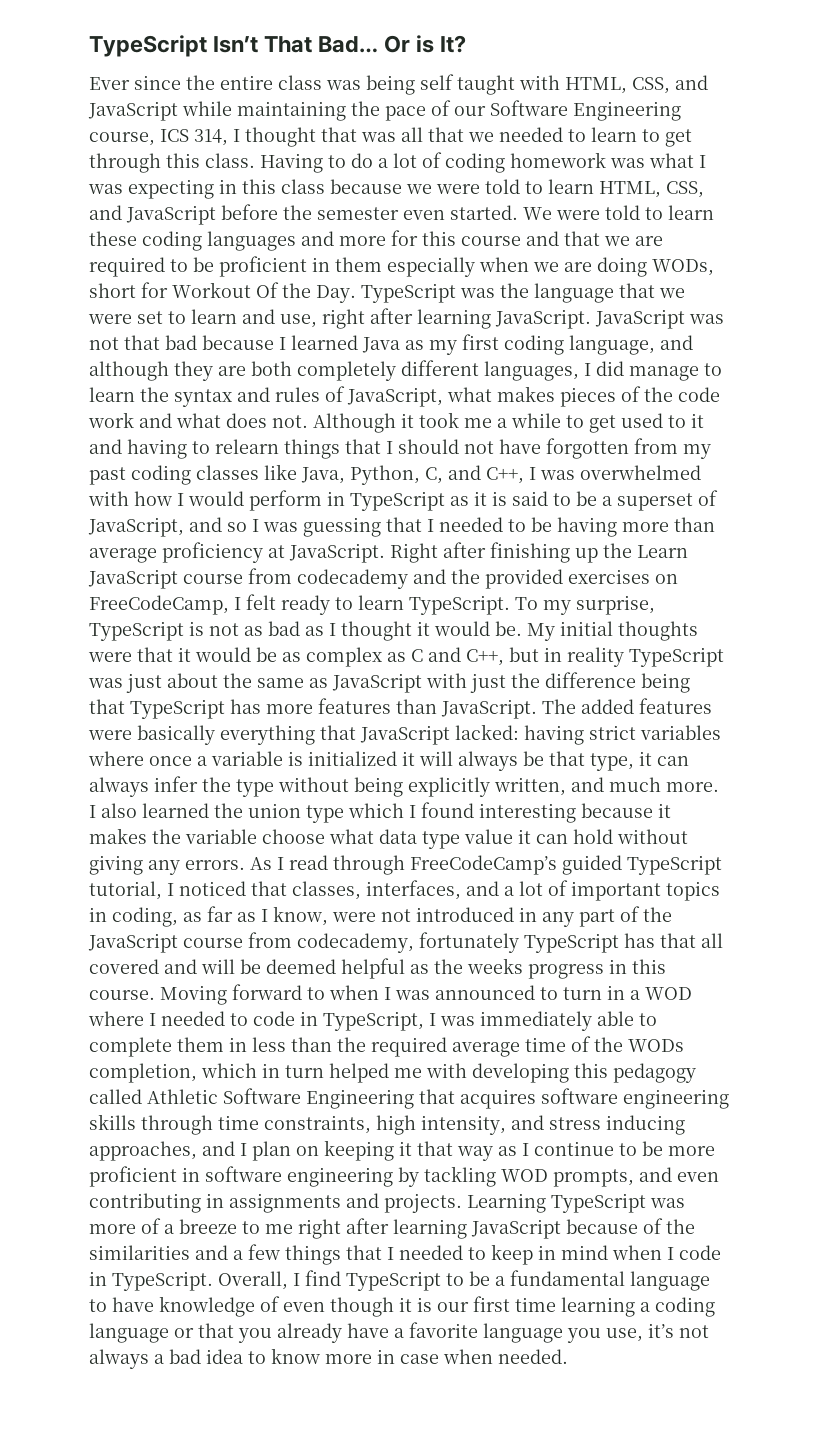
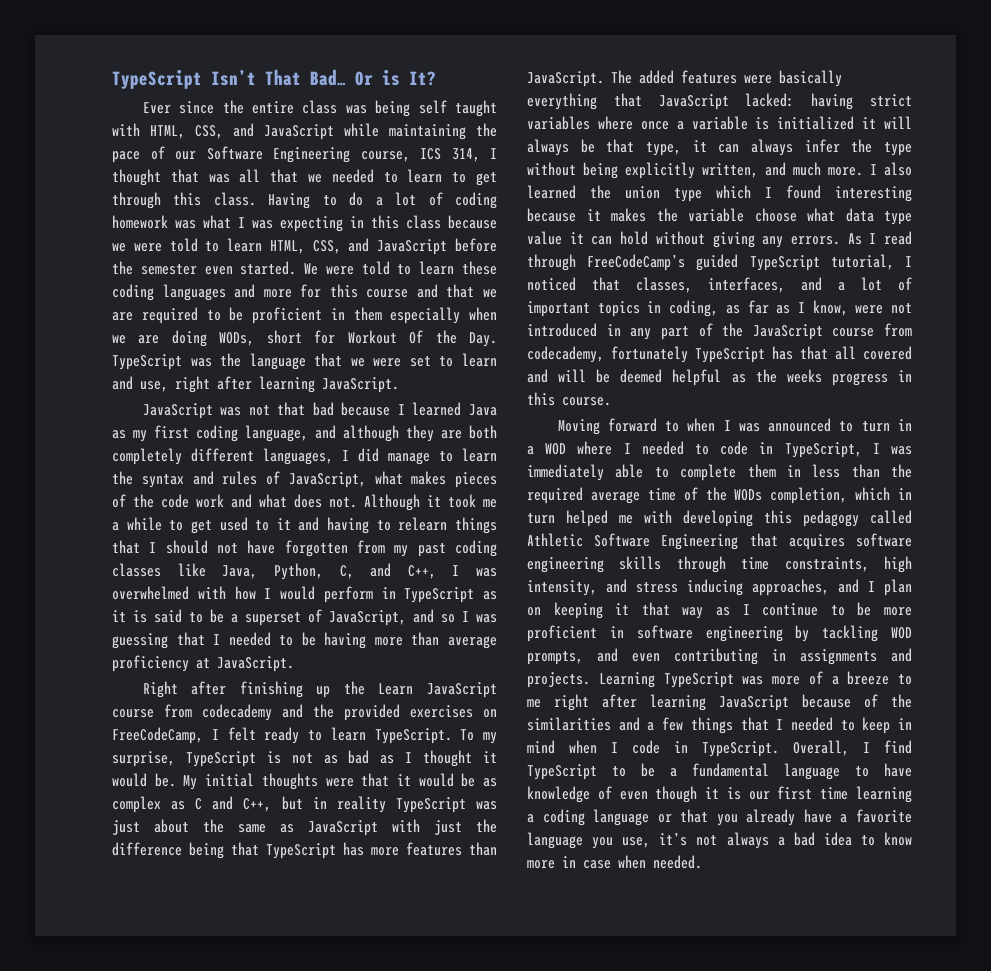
- We were told to learn these coding languages and more for this course and that we are required to be proficient in them especially when we are doing WODs, short for Workout Of the Day. TypeScript was the language that we were set to learn and use, right after learning JavaScript. JavaScript was not that bad because I learned Java as my first coding language, and although they are both completely different languages, I did manage to learn the syntax and rules of JavaScript, what makes pieces of the code work and what does not.
+ We were told to learn these coding languages and more for this course and that we are required to be proficient in them especially when we are doing WODs, short for Workout Of the Day. TypeScript was the language that we were set to learn and use, right after learning JavaScript.
+ JavaScript was not that bad because I learned Java as my first coding language, and although they are both completely different languages, I did manage to learn the syntax and rules of JavaScript, what makes pieces of the code work and what does not.
- Although it took me a while to get used to it and having to relearn things that I should not have forgotten from my past coding classes like Java, Python, C, and C++, I was overwhelmed with how I would perform in TypeScript as it is said to be a superset of JavaScript, and so I was guessing that I needed to be having more than average proficiency at JavaScript. Right after finishing up the Learn JavaScript course from codecademy and the provided exercises on FreeCodeCamp, I felt ready to learn TypeScript.
+ Although it took me a while to get used to it and having to relearn things that I should not have forgotten from my past coding classes like Java, Python, C, and C++, I was overwhelmed with how I would perform in TypeScript as it is said to be a superset of JavaScript, and so I was guessing that I needed to be having more than average proficiency at JavaScript.
+ Right after finishing up the Learn JavaScript course from codecademy and the provided exercises on FreeCodeCamp, I felt ready to learn TypeScript.
- As I read through FreeCodeCamp’s guided TypeScript tutorial, I noticed that classes, interfaces, and a lot of important topics in coding, as far as I know, were not introduced in any part of the JavaScript course from codecademy, fortunately TypeScript has that all covered and will be deemed helpful as the weeks progress in this course. Moving forward to when I was announced to turn in a WOD where I needed to code in TypeScript, I was immediately able to complete them in less than the required average time of the WODs completion, which in turn helped me with developing this pedagogy called Athletic Software Engineering that acquires software engineering skills through time constraints, high intensity, and stress inducing approaches, and I plan on keeping it that way as I continue to be more proficient in software engineering by tackling WOD prompts, and even contributing in assignments and projects.
+ As I read through FreeCodeCamp’s guided TypeScript tutorial, I noticed that classes, interfaces, and a lot of important topics in coding, as far as I know, were not introduced in any part of the JavaScript course from codecademy, fortunately TypeScript has that all covered and will be deemed helpful as the weeks progress in this course.
+ Moving forward to when I was announced to turn in a WOD where I needed to code in TypeScript, I was immediately able to complete them in less than the required average time of the WODs completion, which in turn helped me with developing this pedagogy called Athletic Software Engineering that acquires software engineering skills through time constraints, high intensity, and stress inducing approaches, and I plan on keeping it that way as I continue to be more proficient in software engineering by tackling WOD prompts, and even contributing in assignments and projects.

